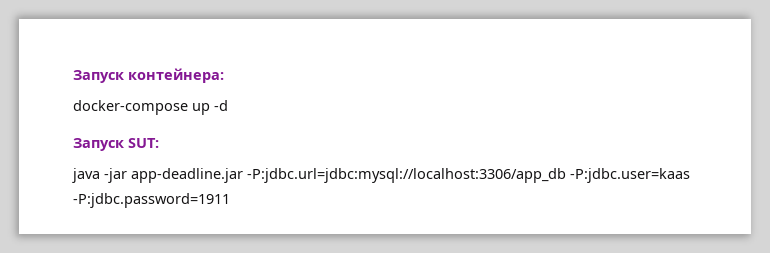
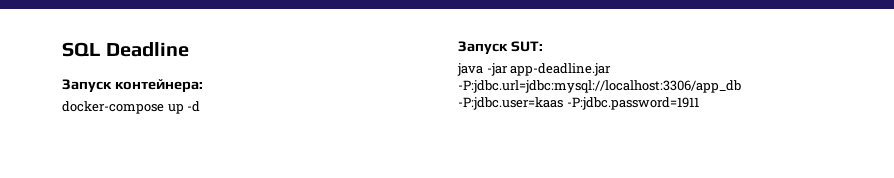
+ SQL Deadline

